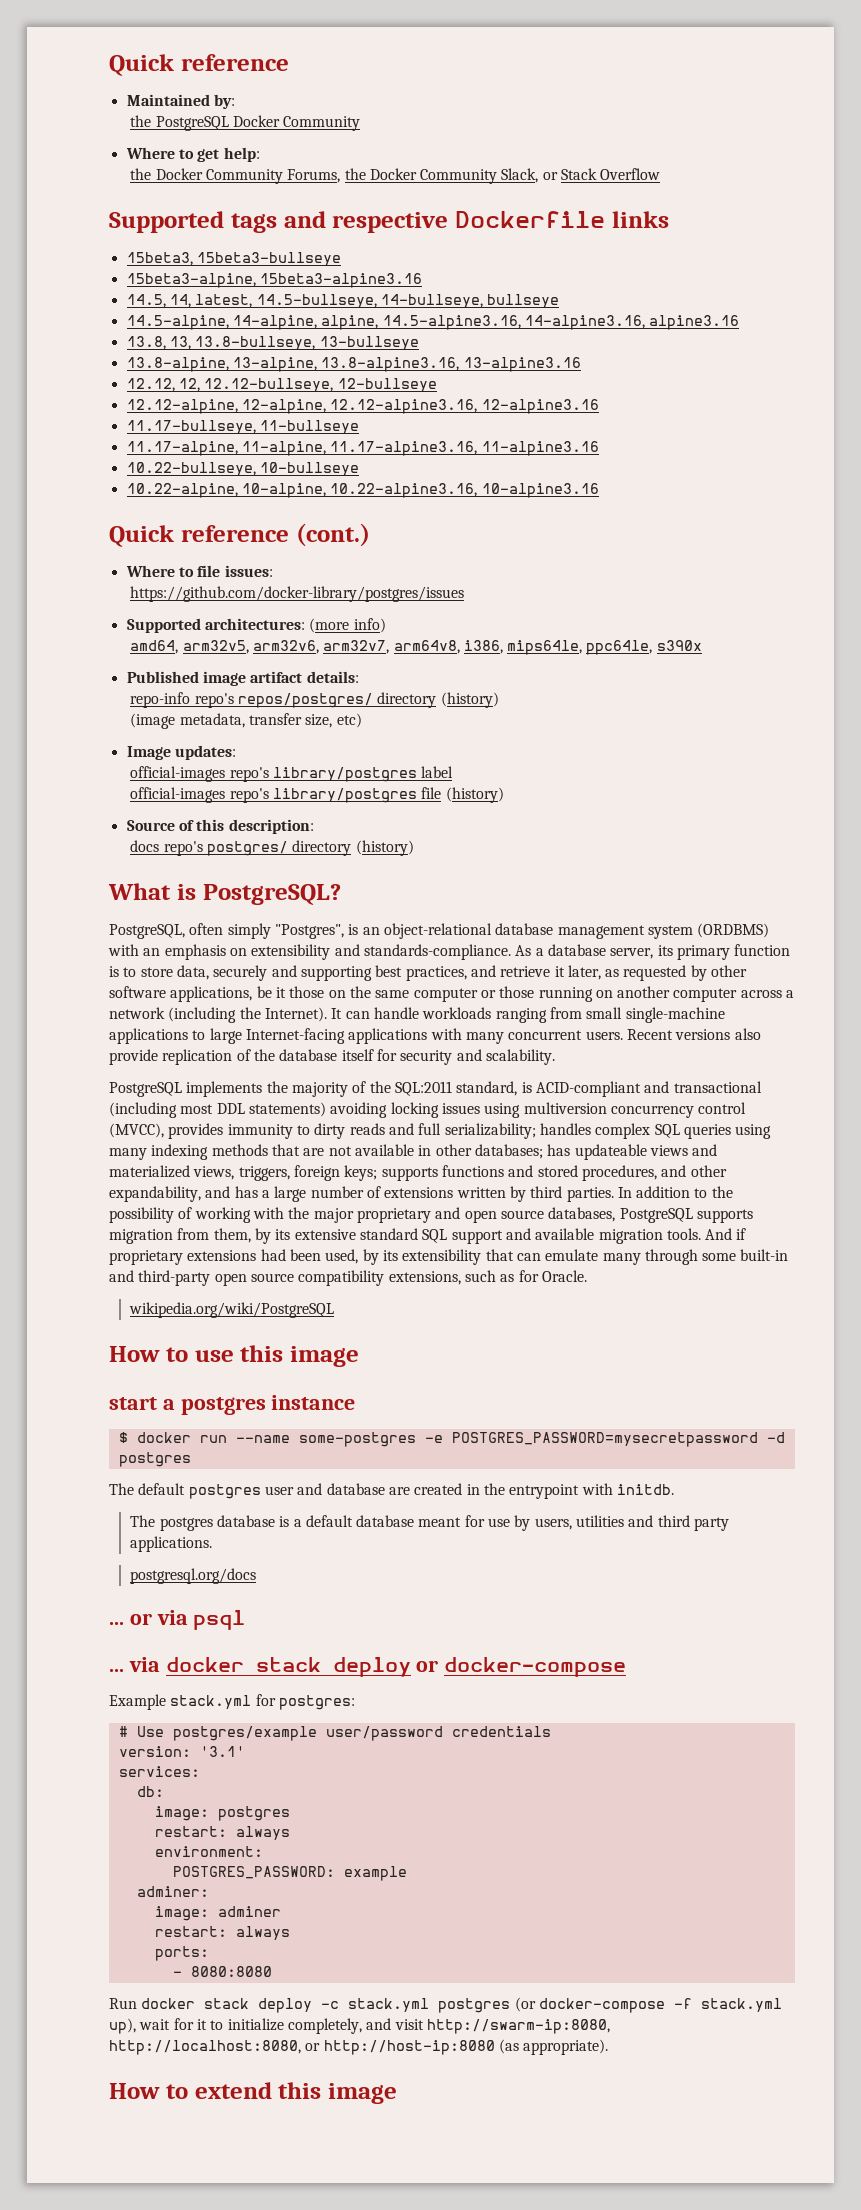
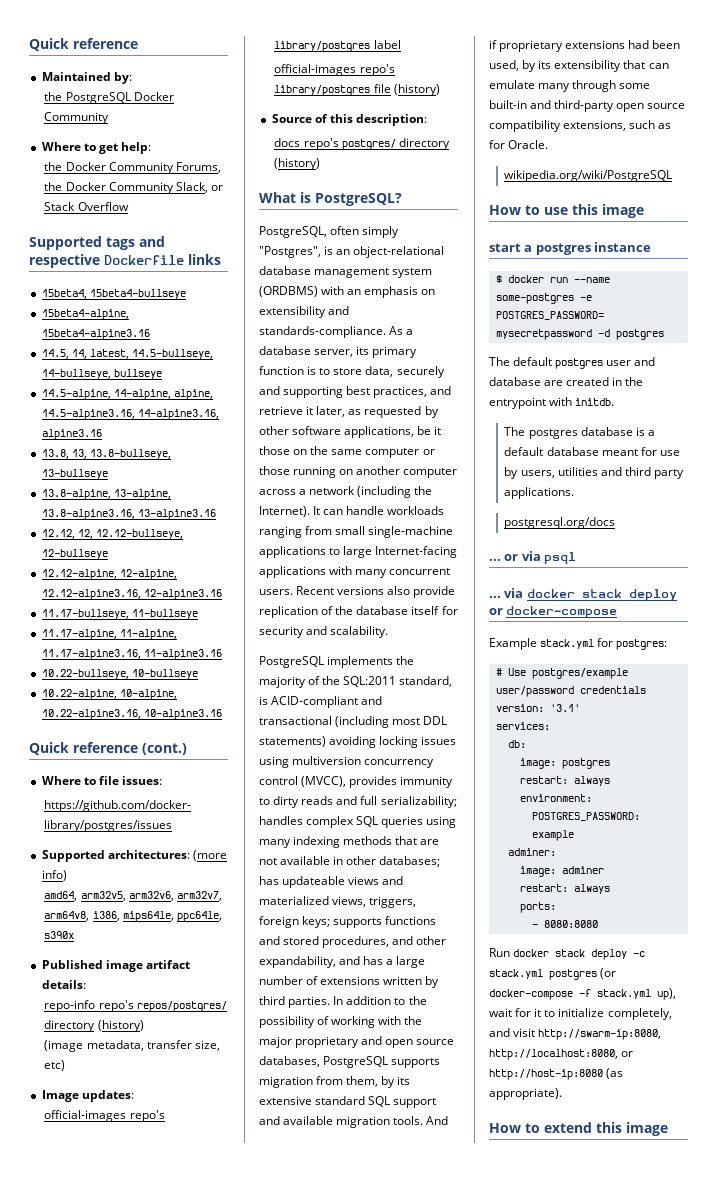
- 15beta3, 15beta3-bullseye
- 15beta3-alpine, 15beta3-alpine3.16
+ 15beta4, 15beta4-bullseye
+ 15beta4-alpine, 15beta4-alpine3.16

